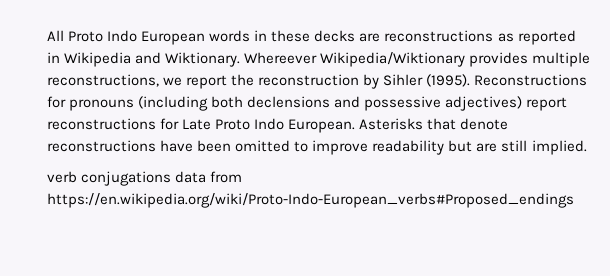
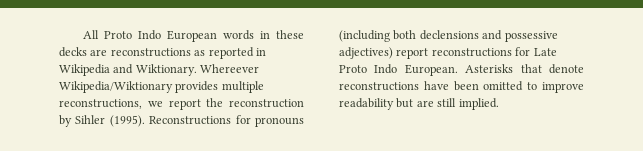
- verb conjugations data from https://en.wikipedia.org/wiki/Proto-Indo-European_verbs#Proposed_endings

